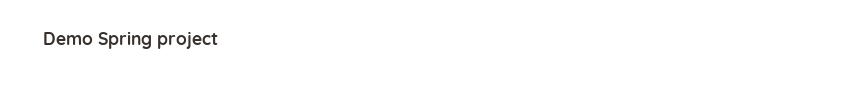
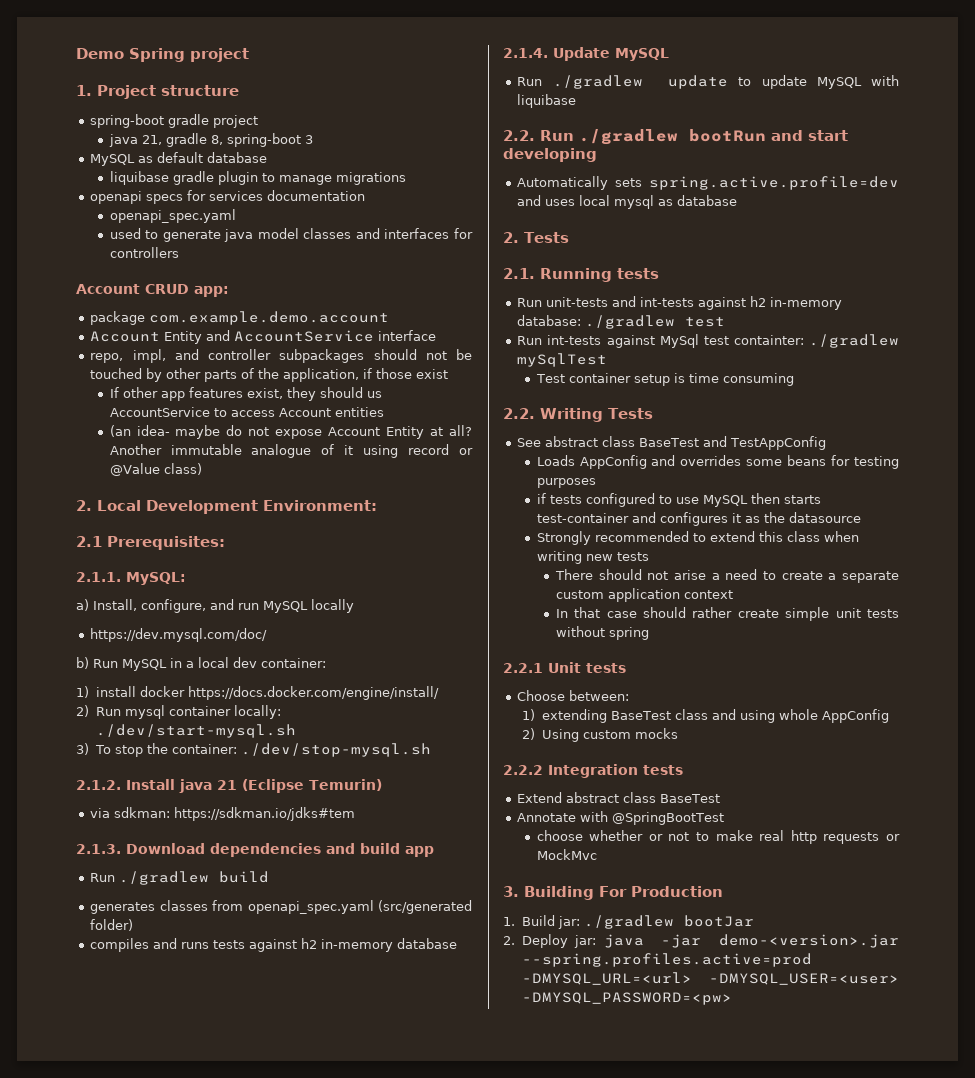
+ 1. Project structure
+ spring-boot gradle project
+ java 21, gradle 8, spring-boot 3
+ MySQL as default database
+ liquibase gradle plugin to manage migrations
+ openapi specs for services documentation
+ openapi_spec.yaml
+ used to generate java model classes and interfaces for controllers
+ Account CRUD app:
+ package com.example.demo.account
+ Account Entity and AccountService interface
+ repo, impl, and controller subpackages should not be touched by other parts of the application, if those exist
+ If other app features exist, they should us AccountService to access Account entities
+ (an idea- maybe do not expose Account Entity at all? Another immutable analogue of it using record or @Value class)
+ 2. Local Development Environment:
+ 2.1 Prerequisites:
+ 2.1.1. MySQL:
+ a) Install, configure, and run MySQL locally
+ https://dev.mysql.com/doc/
+ b) Run MySQL in a local dev container:
+ 1) install docker https://docs.docker.com/engine/install/
+ 2) Run mysql container locally: ./dev/start-mysql.sh
+ 3) To stop the container: ./dev/stop-mysql.sh
+ 2.1.2. Install java 21 (Eclipse Temurin)
+ via sdkman: https://sdkman.io/jdks#tem
+ 2.1.3. Download dependencies and build app
+ Run ./gradlew build
+ generates classes from openapi_spec.yaml (src/generated folder)
+ compiles and runs tests against h2 in-memory database
+ 2.1.4. Update MySQL
+ Run ./gradlew update to update MySQL with liquibase
+ 2.2. Run ./gradlew bootRun and start developing
+ Automatically sets spring.active.profile=dev and uses local mysql as database
+ 2. Tests
+ 2.1. Running tests
+ Run unit-tests and int-tests against h2 in-memory database: ./gradlew test
+ Run int-tests against MySql test containter: ./gradlew mySqlTest
+ Test container setup is time consuming
+ 2.2. Writing Tests
+ See abstract class BaseTest and TestAppConfig
+ Loads AppConfig and overrides some beans for testing purposes
+ if tests configured to use MySQL then starts test-container and configures it as the datasource
+ Strongly recommended to extend this class when writing new tests
+ There should not arise a need to create a separate custom application context
+ In that case should rather create simple unit tests without spring
+ 2.2.1 Unit tests
+ Choose between:
+ 1) extending BaseTest class and using whole AppConfig
+ 2) Using custom mocks
+ 2.2.2 Integration tests
+ Extend abstract class BaseTest
+ Annotate with @SpringBootTest
+ choose whether or not to make real http requests or MockMvc
+ 3. Building For Production
+ 1. Build jar: ./gradlew bootJar
+ 2. Deploy jar: java -jar demo-<version>.jar --spring.profiles.active=prod -DMYSQL_URL=<url> -DMYSQL_USER=<user> -DMYSQL_PASSWORD=<pw>

